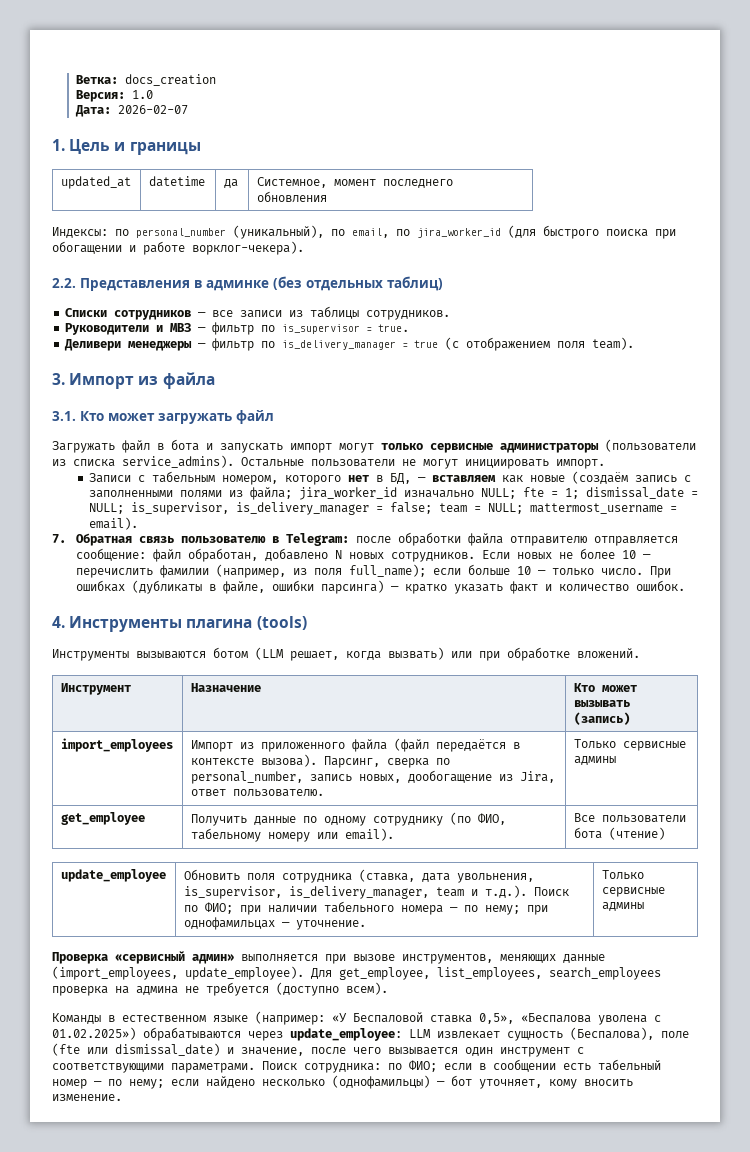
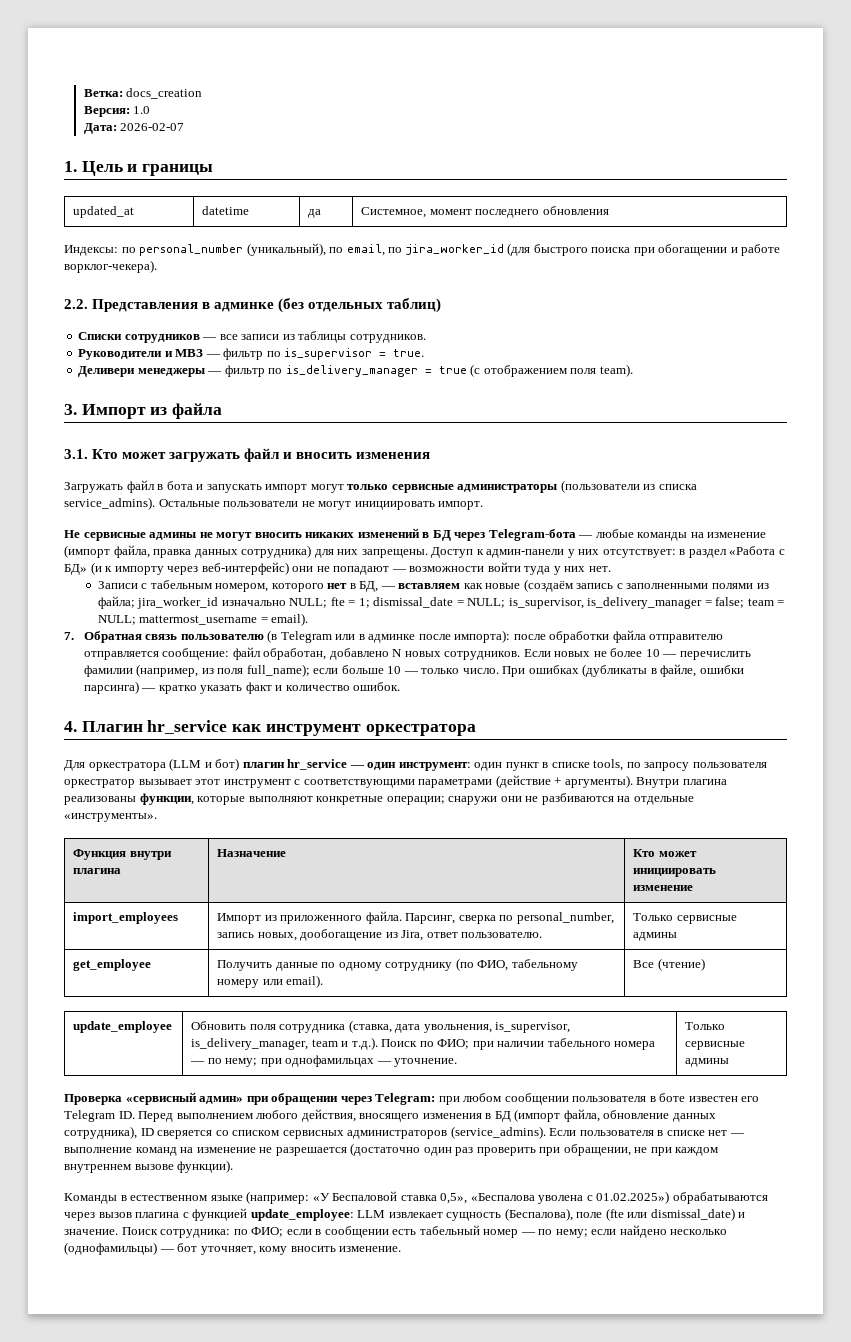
- 3.1. Кто может загружать файл
+ 3.1. Кто может загружать файл и вносить изменения
+ Не сервисные админы не могут вносить никаких изменений в БД через Telegram-бота — любые команды на изменение (импорт файла, правка данных сотрудника) для них запрещены. Доступ к админ-панели у них отсутствует: в раздел «Работа с БД» (и к импорту через веб-интерфейс) они не попадают — возможности войти туда у них нет.
- 7. Обратная связь пользователю в Telegram: после обработки файла отправителю отправляется сообщение: файл обработан, добавлено N новых сотрудников.
+ 7. Обратная связь пользователю (в Telegram или в админке после импорта): после обработки файла отправителю отправляется сообщение: файл обработан, добавлено N новых сотрудников.
- 4. Инструменты плагина (tools)
- Инструменты вызываются ботом (LLM решает, когда вызвать) или при обработке вложений.
- Инструмент | Назначение | Кто может вызывать (запись)
+ 4. Плагин hr_service как инструмент оркестратора
+ Для оркестратора (LLM и бот) плагин hr_service — один инструмент: один пункт в списке tools, по запросу пользователя оркестратор вызывает этот инструмент с соответствующими параметрами (действие + аргументы). Внутри плагина реализованы функции, которые выполняют конкретные операции; снаружи они не разбиваются на отдельные «инструменты».
+ Функция внутри плагина | Назначение | Кто может инициировать изменение
- import_employees | Импорт из приложенного файла (файл передаётся в контексте вызова). Парсинг, сверка по personal_number, запись новых, дообогащение из Jira, ответ пользователю. | Только сервисные админы
+ import_employees | Импорт из приложенного файла. Парсинг, сверка по personal_number, запись новых, дообогащение из Jira, ответ пользователю. | Только сервисные админы
- get_employee | Получить данные по одному сотруднику (по ФИО, табельному номеру или email). | Все пользователи бота (чтение)
+ get_employee | Получить данные по одному сотруднику (по ФИО, табельному номеру или email). | Все (чтение)
- Проверка «сервисный админ» выполняется при вызове инструментов, меняющих данные (import_employees, update_employee). Для get_employee, list_employees, search_employees проверка на админа не требуется (доступно всем).
+ Проверка «сервисный админ» при обращении через Telegram: при любом сообщении пользователя в боте известен его Telegram ID. Перед выполнением любого действия, вносящего изменения в БД (импорт файла, обновление данных сотрудника), ID сверяется со списком сервисных администраторов (service_admins). Если пользователя в списке нет — выполнение команд на изменение не разрешается (достаточно один раз проверить при обращении, не при каждом внутреннем вызове функции).
- Команды в естественном языке (например: «У Беспаловой ставка 0,5», «Беспалова уволена с 01.02.2025») обрабатываются через update_employee: LLM извлекает сущность (Беспалова), поле (fte или dismissal_date) и значение, после чего вызывается один инструмент с соответствующими параметрами.
+ Команды в естественном языке (например: «У Беспаловой ставка 0,5», «Беспалова уволена с 01.02.2025») обрабатываются через вызов плагина с функцией update_employee: LLM извлекает сущность (Беспалова), поле (fte или dismissal_date) и значение.

